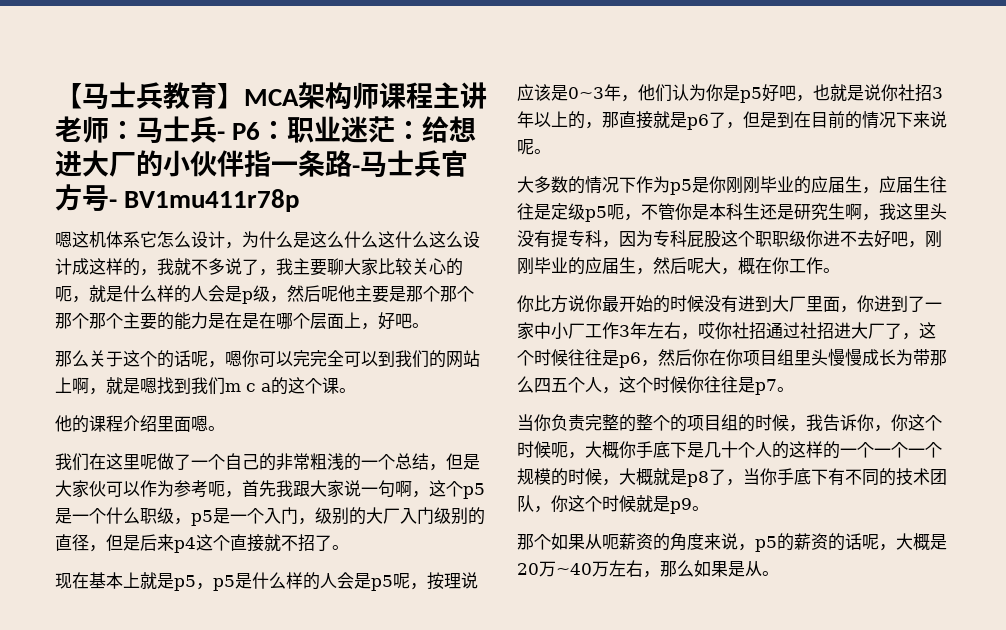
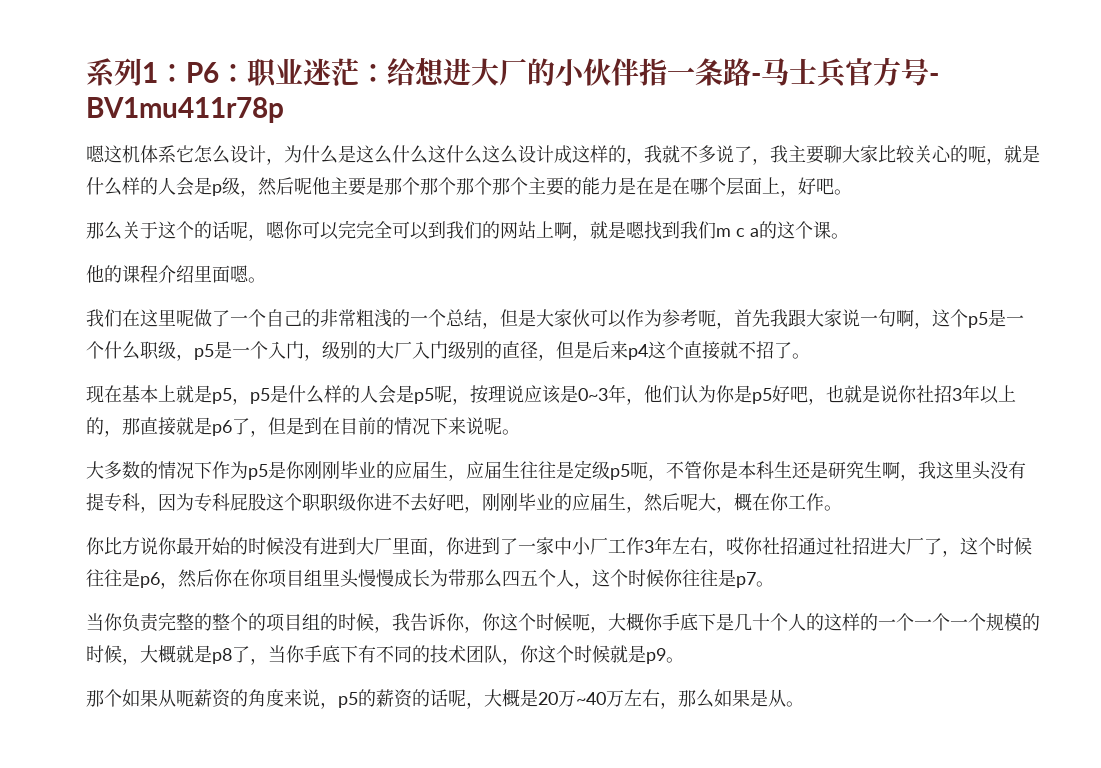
- 【马士兵教育】MCA架构师课程主讲老师：马士兵- P6：职业迷茫：给想进大厂的小伙伴指一条路-马士兵官方号- BV1mu411r78p
+ 系列1：P6：职业迷茫：给想进大厂的小伙伴指一条路-马士兵官方号- BV1mu411r78p

